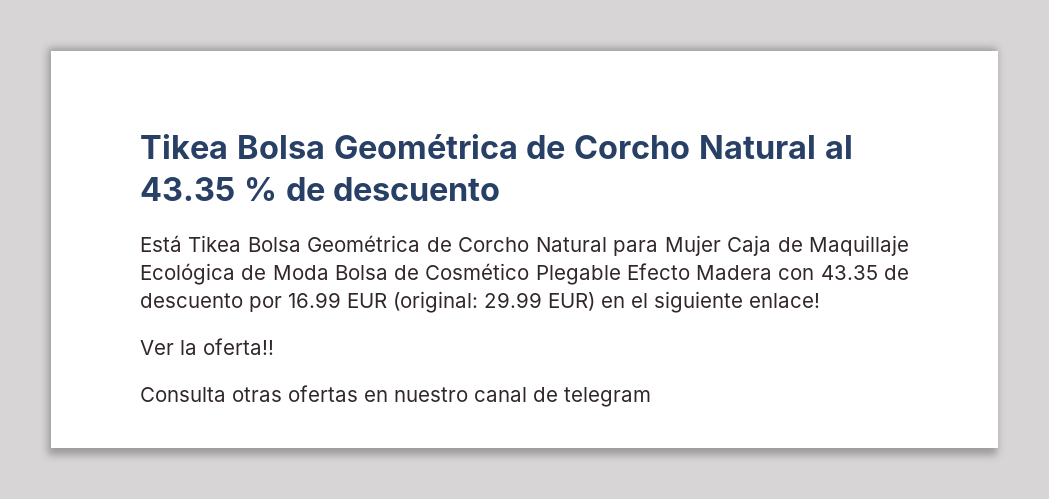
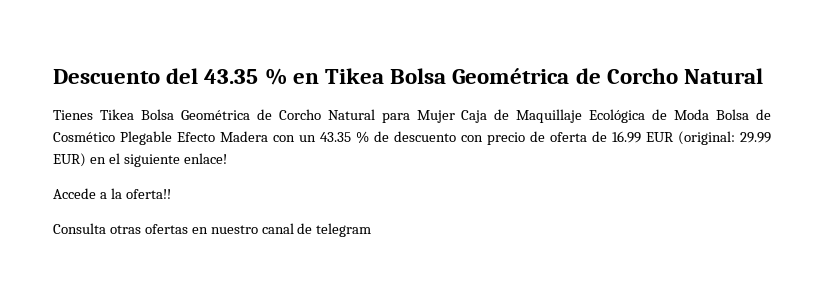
- Tikea Bolsa Geométrica de Corcho Natural al 43.35 % de descuento
- Está Tikea Bolsa Geométrica de Corcho Natural para Mujer Caja de Maquillaje Ecológica de Moda Bolsa de Cosmético Plegable Efecto Madera con 43.35 de descuento por 16.99 EUR (original: 29.99 EUR) en el siguiente enlace!
+ Descuento del 43.35 % en Tikea Bolsa Geométrica de Corcho Natural
+ Tienes Tikea Bolsa Geométrica de Corcho Natural para Mujer Caja de Maquillaje Ecológica de Moda Bolsa de Cosmético Plegable Efecto Madera con un 43.35 % de descuento con precio de oferta de 16.99 EUR (original: 29.99 EUR) en el siguiente enlace!
- Ver la oferta!!
+ Accede a la oferta!!

